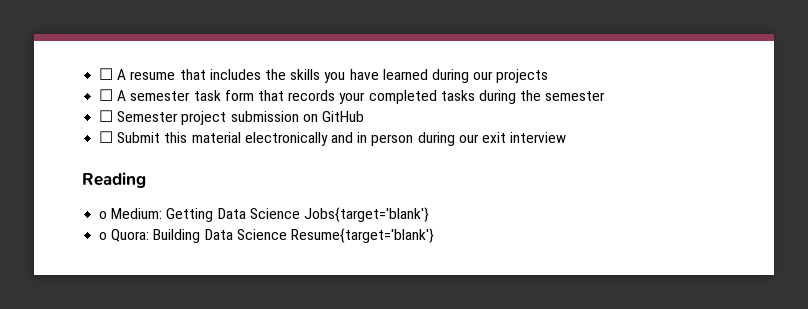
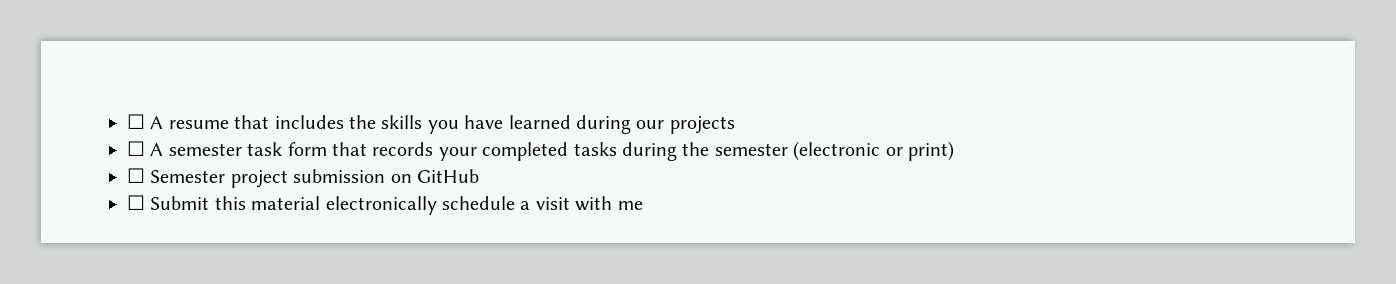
- ☐ A semester task form that records your completed tasks during the semester
+ ☐ A semester task form that records your completed tasks during the semester (electronic or print)
- ☐ Submit this material electronically and in person during our exit interview
- Reading
- o Medium: Getting Data Science Jobs{target='blank'}
- o Quora: Building Data Science Resume{target='blank'}
+ ☐ Submit this material electronically schedule a visit with me

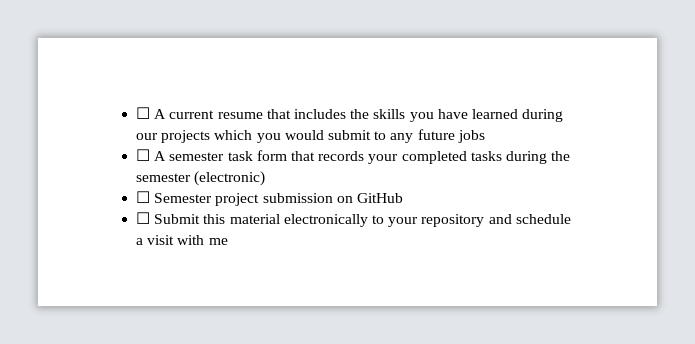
- ☐ A resume that includes the skills you have learned during our projects
+ ☐ A current resume that includes the skills you have learned during our projects which you would submit to any future jobs
- ☐ A semester task form that records your completed tasks during the semester (electronic or print)
+ ☐ A semester task form that records your completed tasks during the semester (electronic)
- ☐ Submit this material electronically schedule a visit with me
+ ☐ Submit this material electronically to your repository and schedule a visit with me

